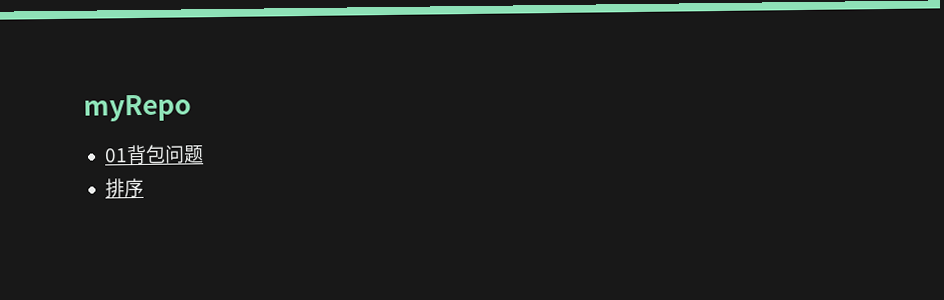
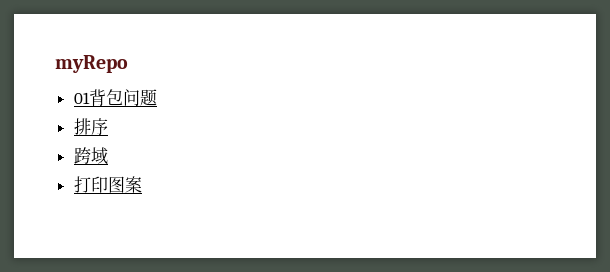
+ 跨域
+ 打印图案

